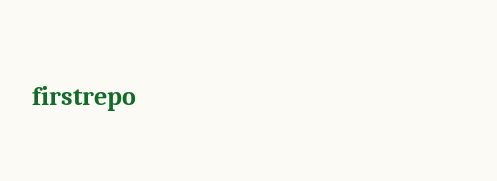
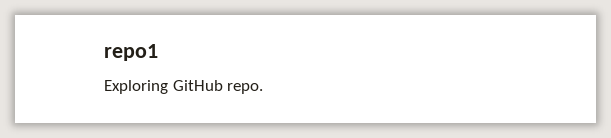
- firstrepo
+ repo1
+ Exploring GitHub repo.

